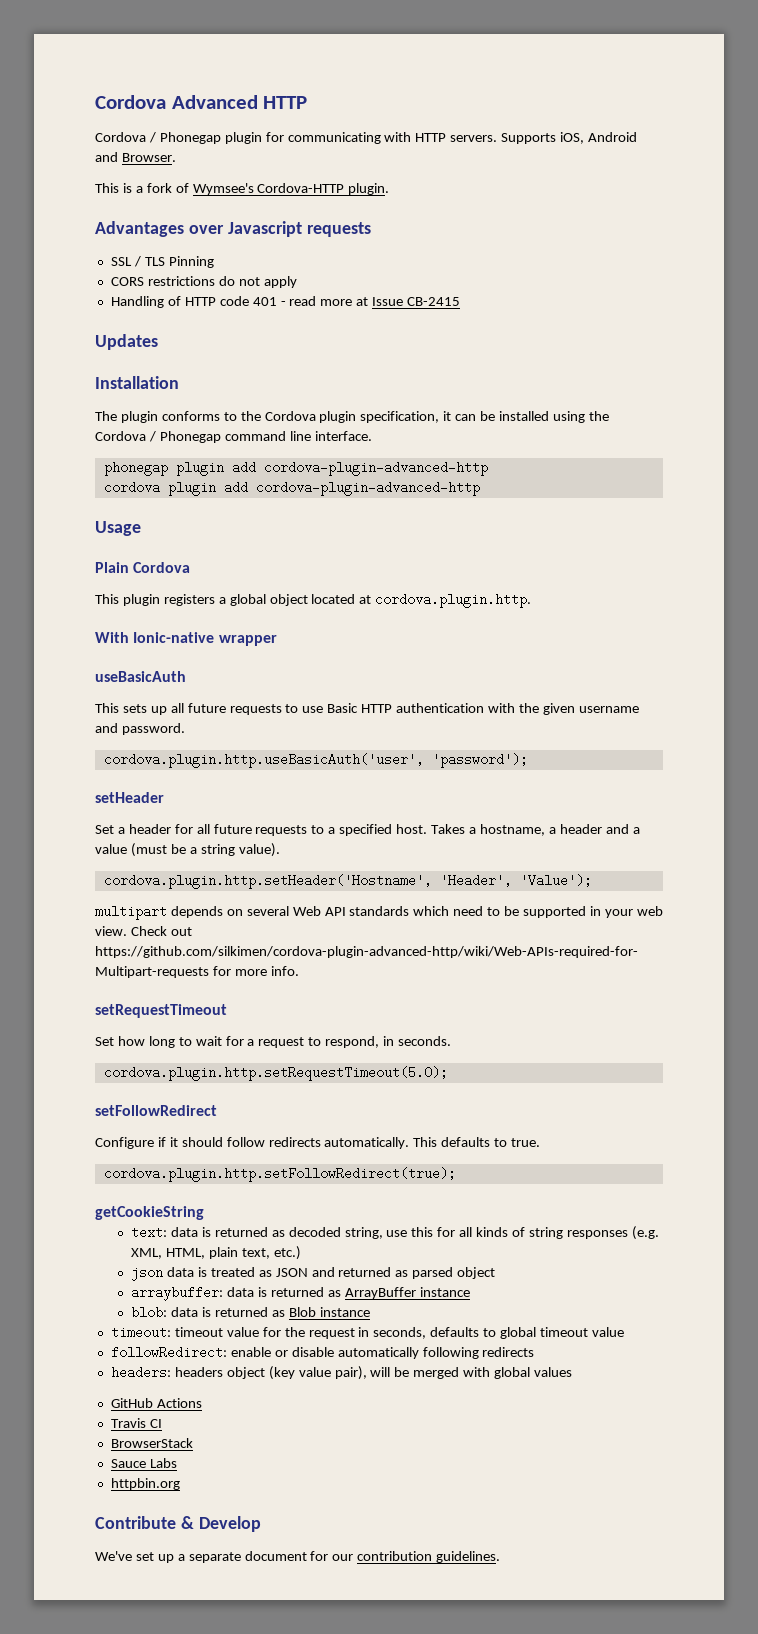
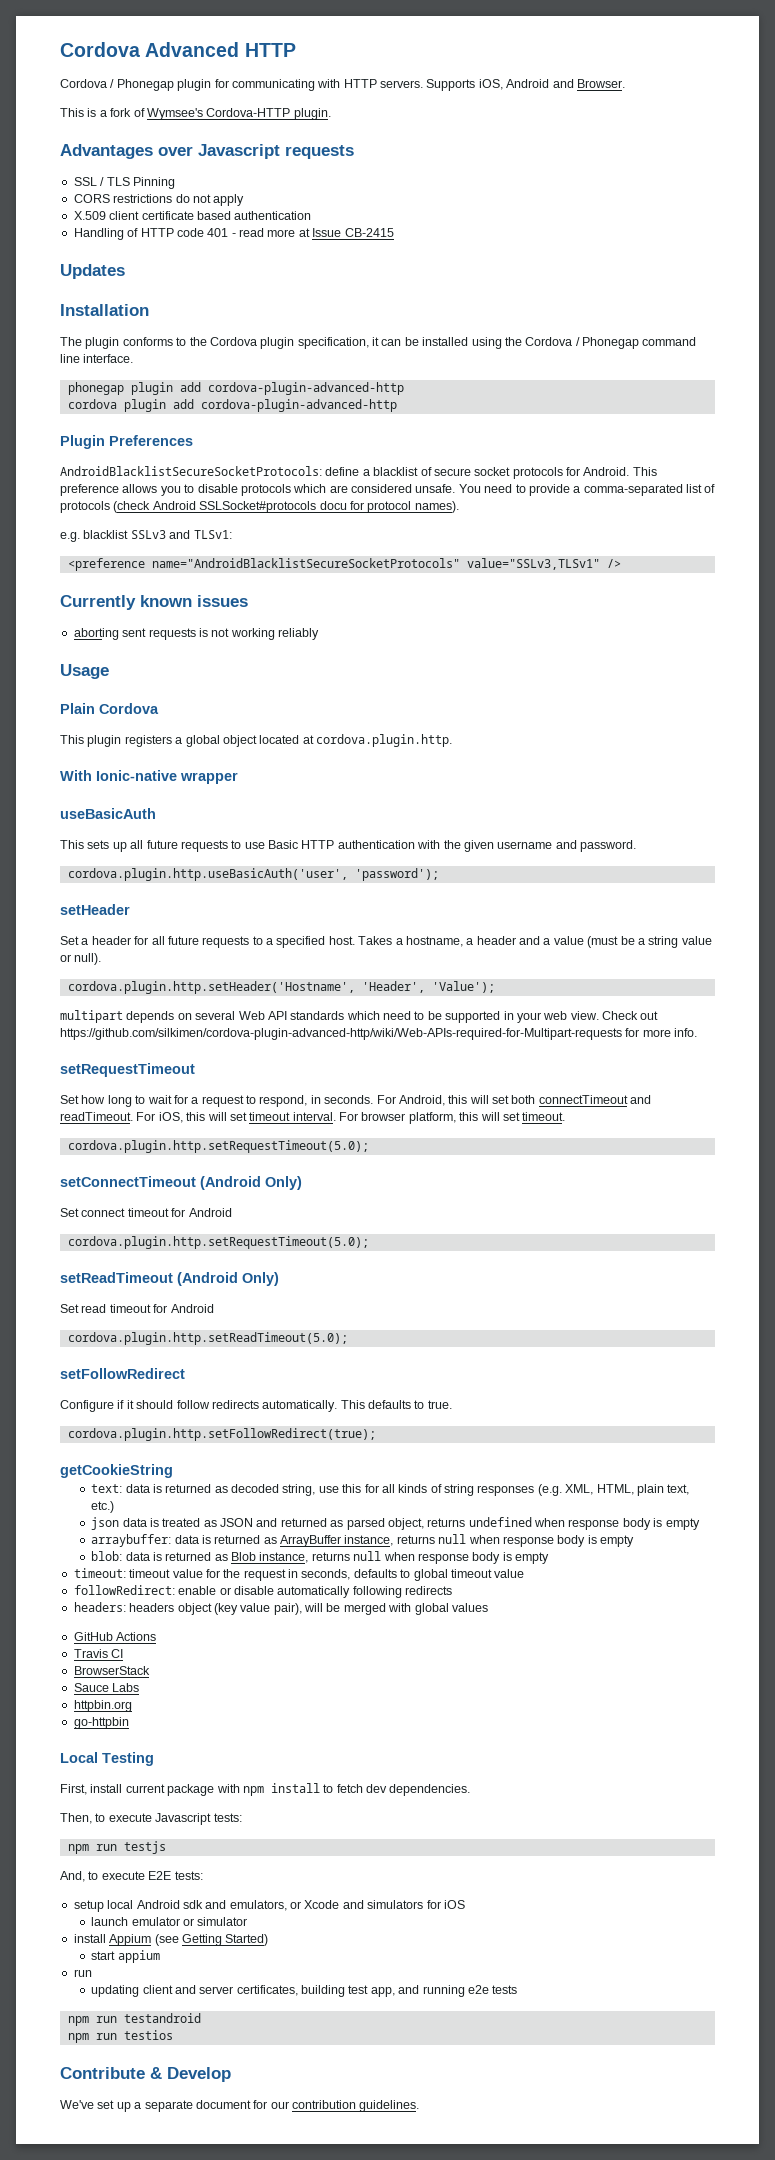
+ X.509 client certificate based authentication
+ Plugin Preferences
+ AndroidBlacklistSecureSocketProtocols: define a blacklist of secure socket protocols for Android. This preference allows you to disable protocols which are considered unsafe. You need to provide a comma-separated list of protocols (check Android SSLSocket#protocols docu for protocol names).
+ e.g. blacklist SSLv3 and TLSv1:
+ <preference name="AndroidBlacklistSecureSocketProtocols" value="SSLv3,TLSv1" />
+ Currently known issues
+ aborting sent requests is not working reliably
- Takes a hostname, a header and a value (must be a string value).
+ Takes a hostname, a header and a value (must be a string value or null).
- Set how long to wait for a request to respond, in seconds.
+ Set how long to wait for a request to respond, in seconds. For Android, this will set both connectTimeout and readTimeout. For iOS, this will set timeout interval. For browser platform, this will set timeout.
  cordova.plugin.http.setRequestTimeout(5.0);
+ setConnectTimeout (Android Only)
+ Set connect timeout for Android
+ cordova.plugin.http.setRequestTimeout(5.0);
+ setReadTimeout (Android Only)
+ Set read timeout for Android
+ cordova.plugin.http.setReadTimeout(5.0);
- json data is treated as JSON and returned as parsed object
+ json data is treated as JSON and returned as parsed object, returns undefined when response body is empty
- arraybuffer: data is returned as ArrayBuffer instance
+ arraybuffer: data is returned as ArrayBuffer instance, returns null when response body is empty
- blob: data is returned as Blob instance
+ blob: data is returned as Blob instance, returns null when response body is empty
+ go-httpbin
+ Local Testing
+ First, install current package with npm install to fetch dev dependencies.
+ Then, to execute Javascript tests:
+ npm run testjs
+ And, to execute E2E tests:
+ setup local Android sdk and emulators, or Xcode and simulators for iOS
+ launch emulator or simulator
+ install Appium (see Getting Started)
+ start appium
+ run
+ updating client and server certificates, building test app, and running e2e tests
+ npm run testandroid
+ npm run testios

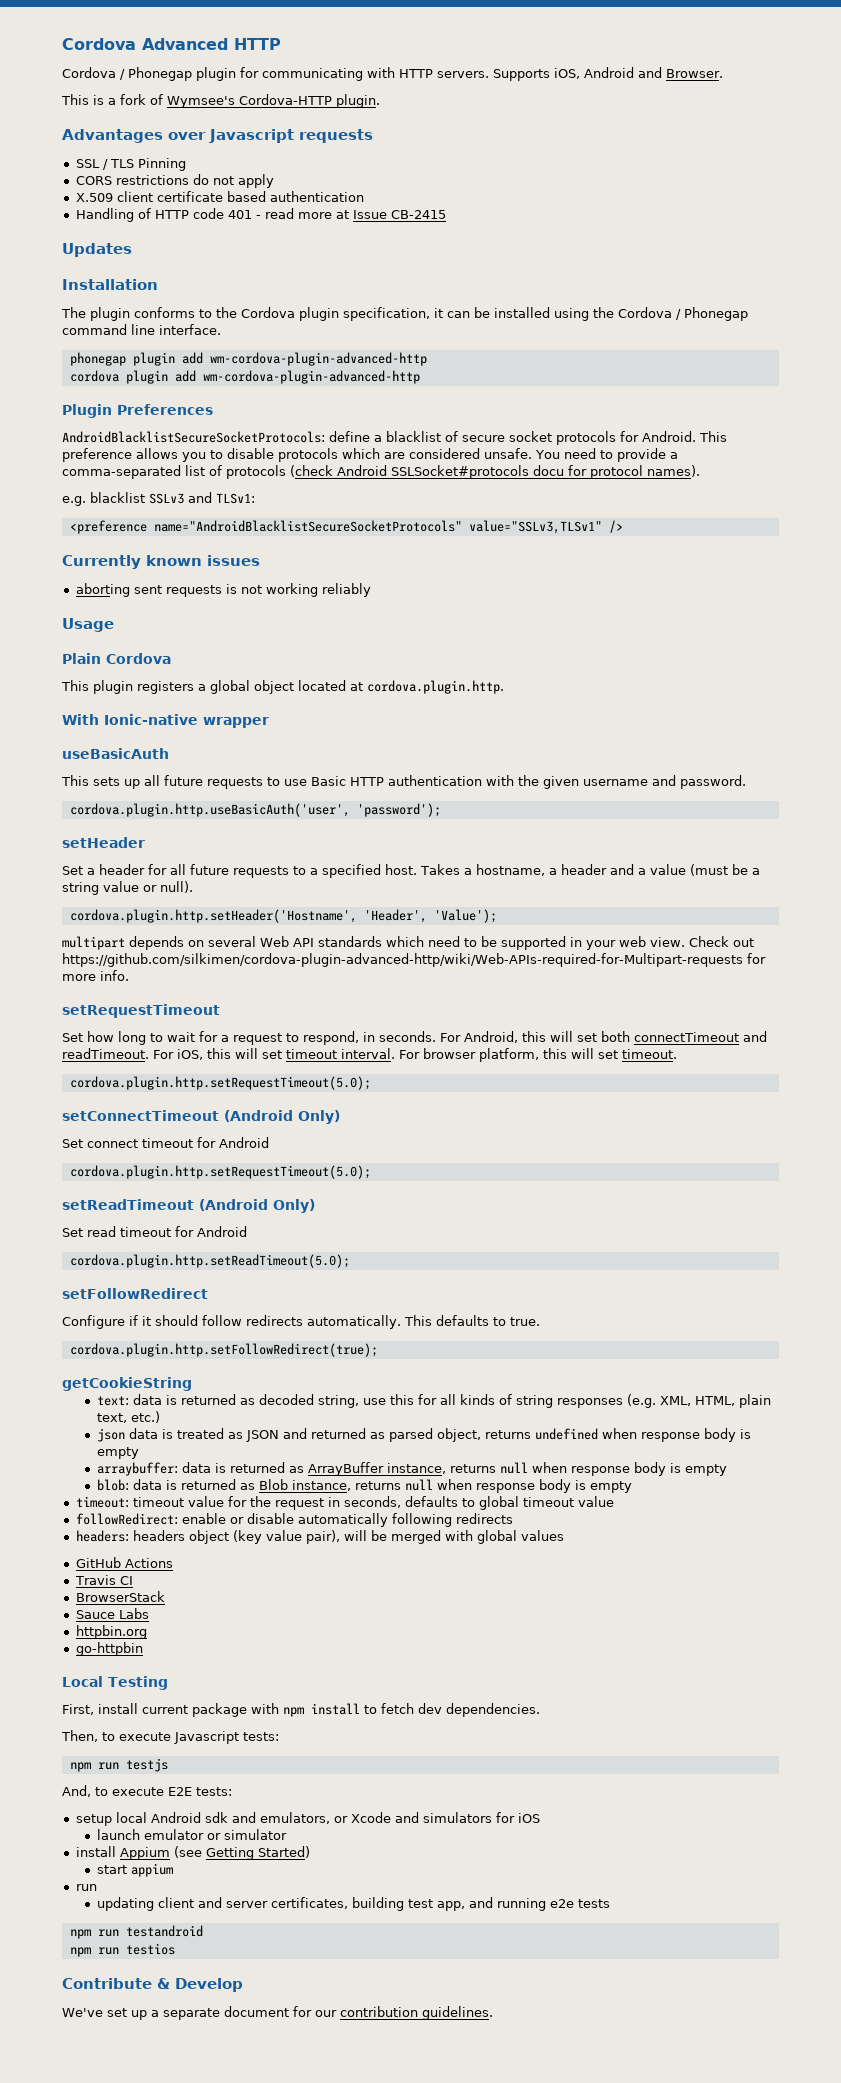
- phonegap plugin add cordova-plugin-advanced-http
+ phonegap plugin add wm-cordova-plugin-advanced-http
- cordova plugin add cordova-plugin-advanced-http
+ cordova plugin add wm-cordova-plugin-advanced-http

